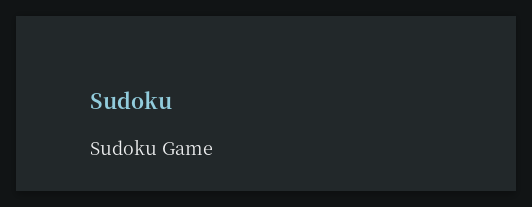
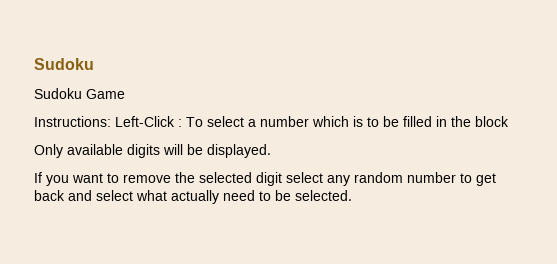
+ Instructions: Left-Click : To select a number which is to be filled in the block
+ Only available digits will be displayed.
+ If you want to remove the selected digit select any random number to get back and select what actually need to be selected.

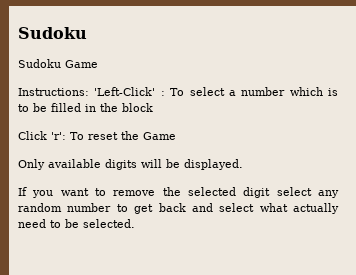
- Instructions: Left-Click : To select a number which is to be filled in the block
+ Instructions: 'Left-Click' : To select a number which is to be filled in the block
+ Click 'r': To reset the Game

